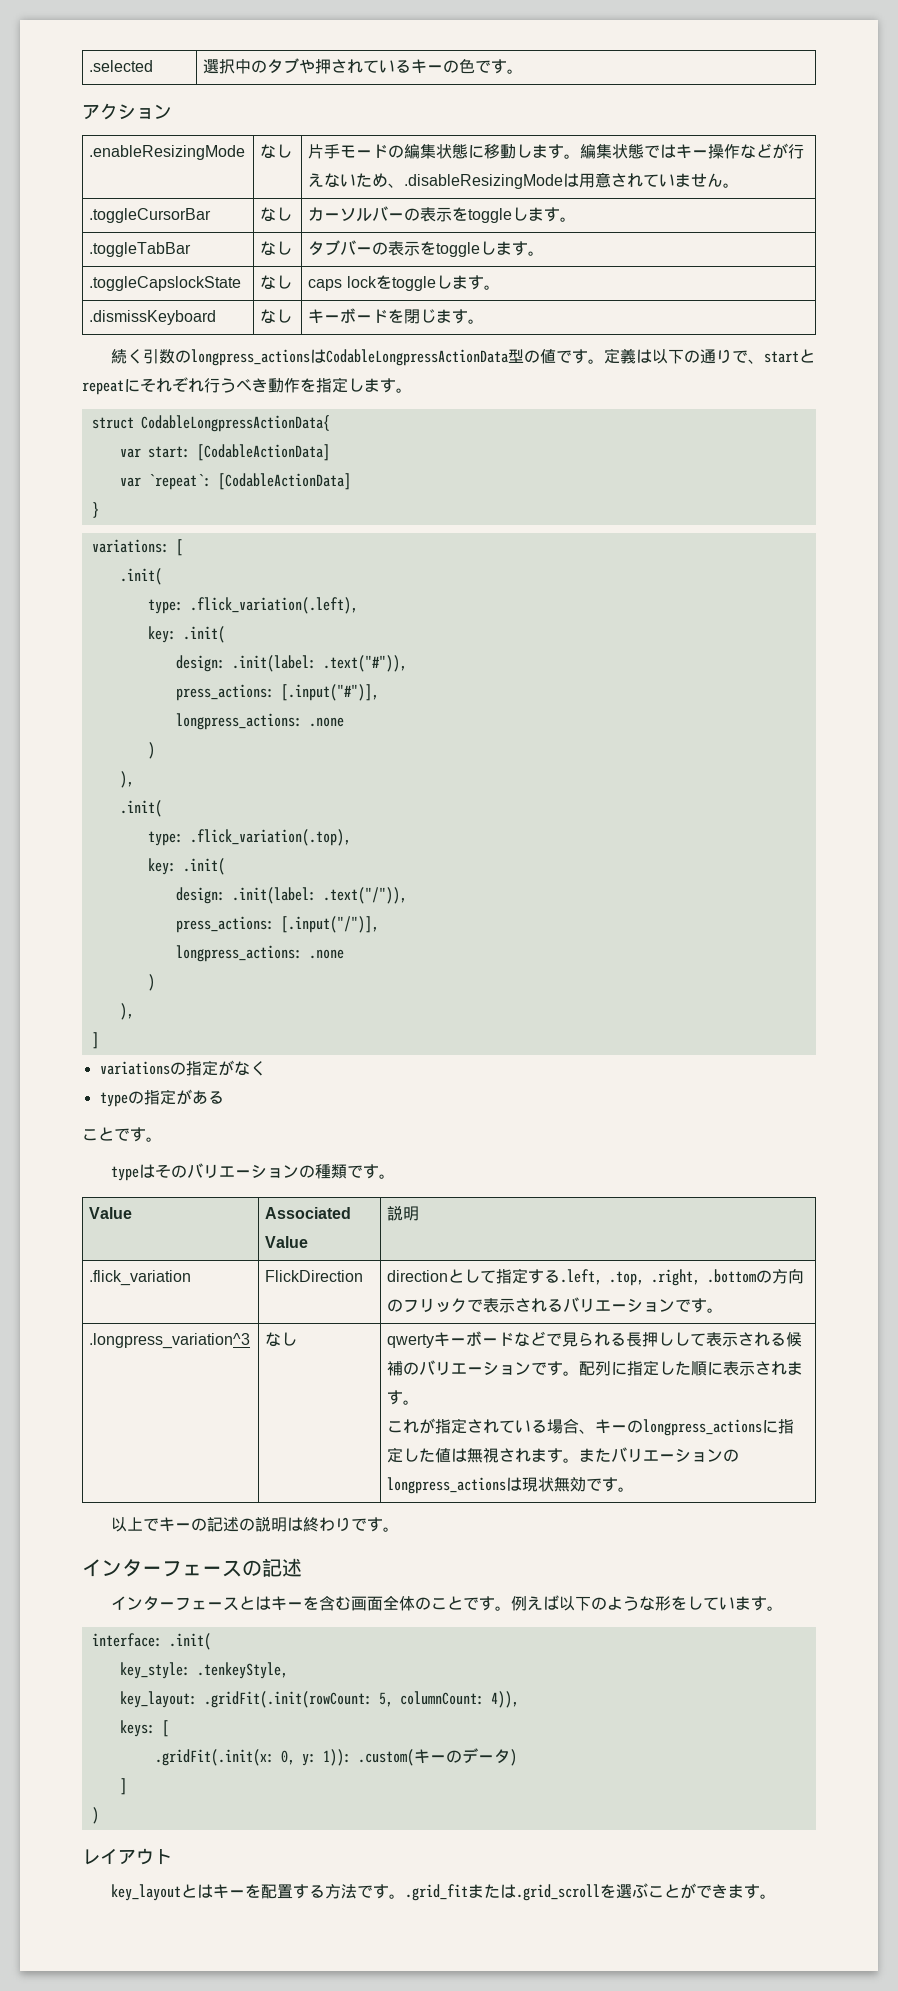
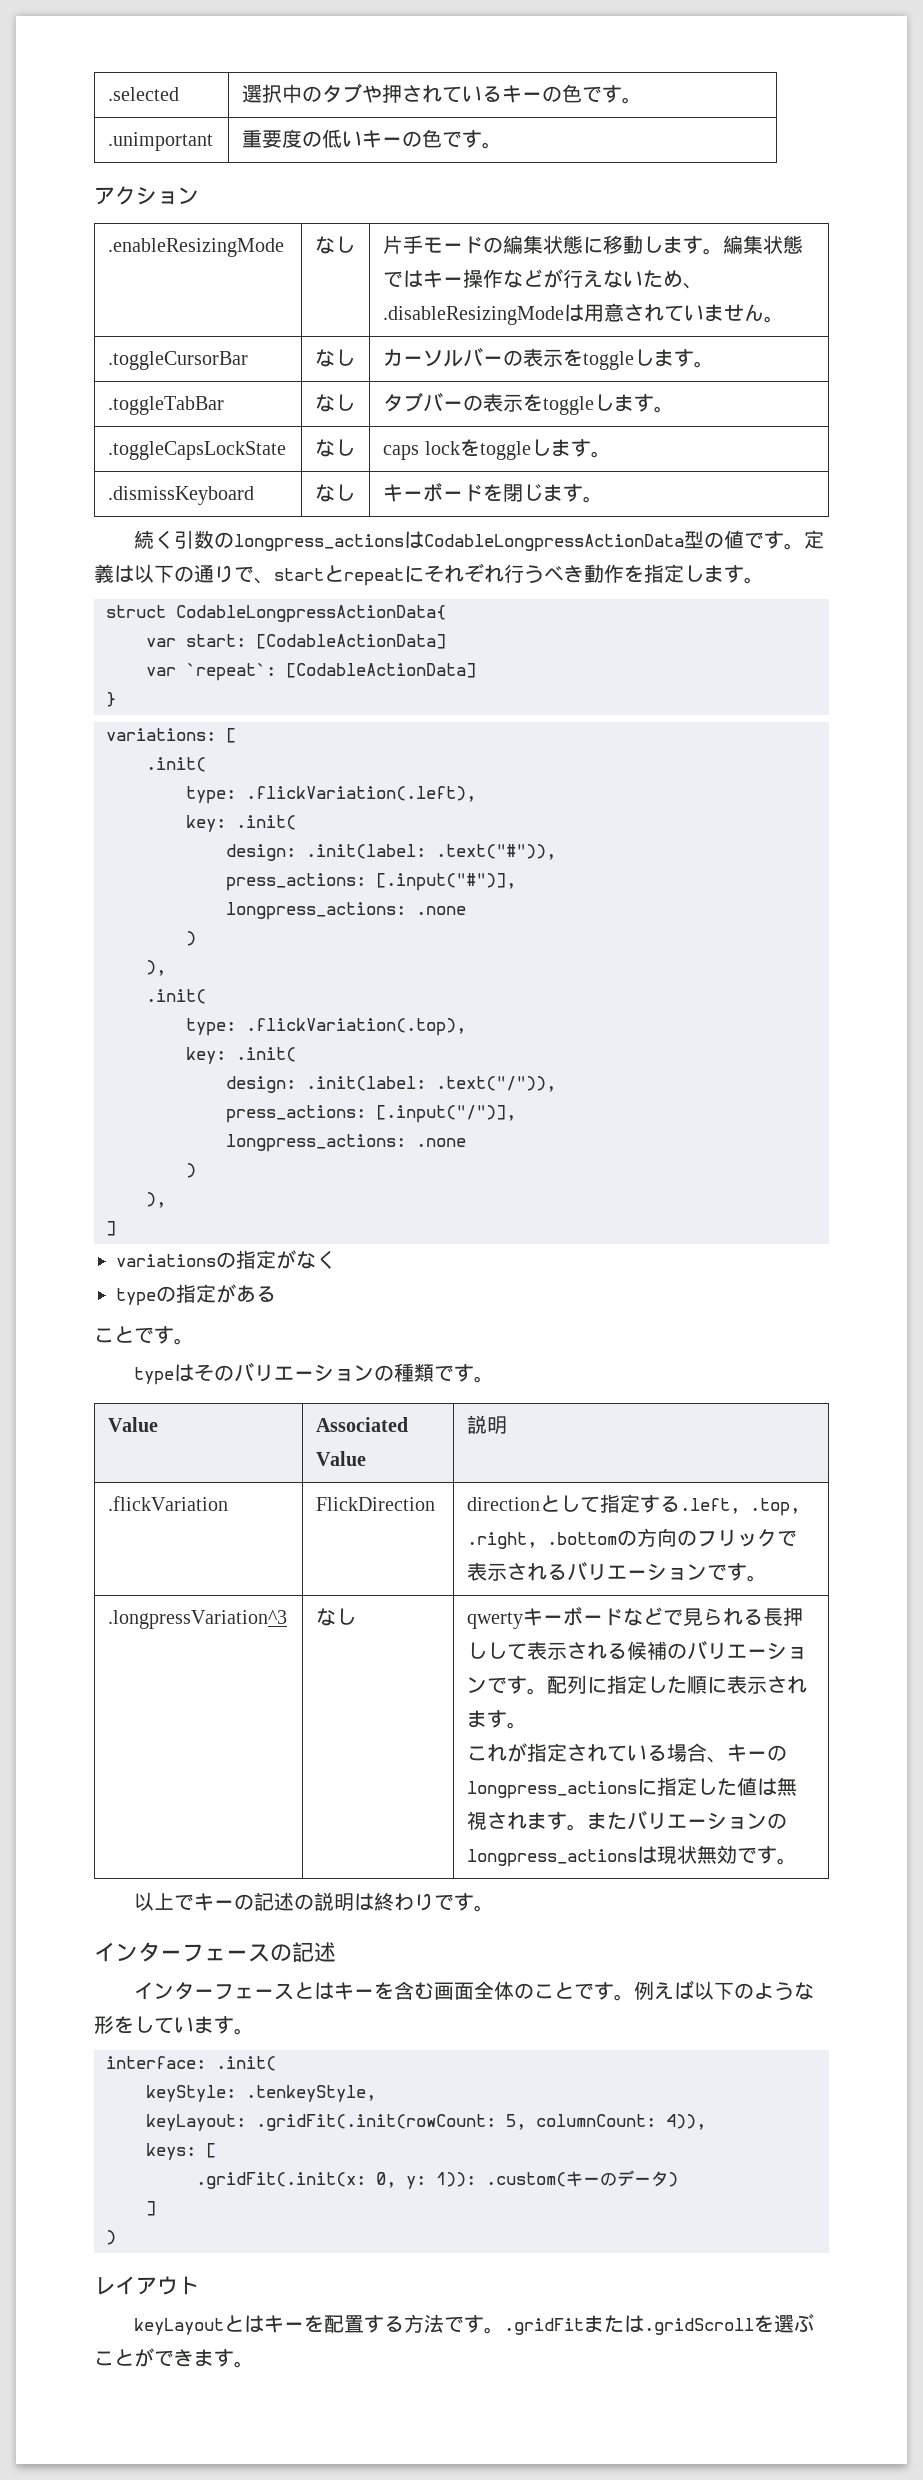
+ .unimportant | 重要度の低いキーの色です。
- .toggleCapslockState | なし | caps lockをtoggleします。
+ .toggleCapsLockState | なし | caps lockをtoggleします。
- type: .flick_variation(.left),
+ type: .flickVariation(.left),
- type: .flick_variation(.top),
+ type: .flickVariation(.top),
- .flick_variation | FlickDirection | directionとして指定する.left, .top, .right, .bottomの方向のフリックで表示されるバリエーションです。
+ .flickVariation | FlickDirection | directionとして指定する.left, .top, .right, .bottomの方向のフリックで表示されるバリエーションです。
- .longpress_variation^3
+ .longpressVariation^3
- key_style: .tenkeyStyle,
+ keyStyle: .tenkeyStyle,
- key_layout: .gridFit(.init(rowCount: 5, columnCount: 4)),
+ keyLayout: .gridFit(.init(rowCount: 5, columnCount: 4)),
- key_layoutとはキーを配置する方法です。.grid_fitまたは.grid_scrollを選ぶことができます。
+ keyLayoutとはキーを配置する方法です。.gridFitまたは.gridScrollを選ぶことができます。

